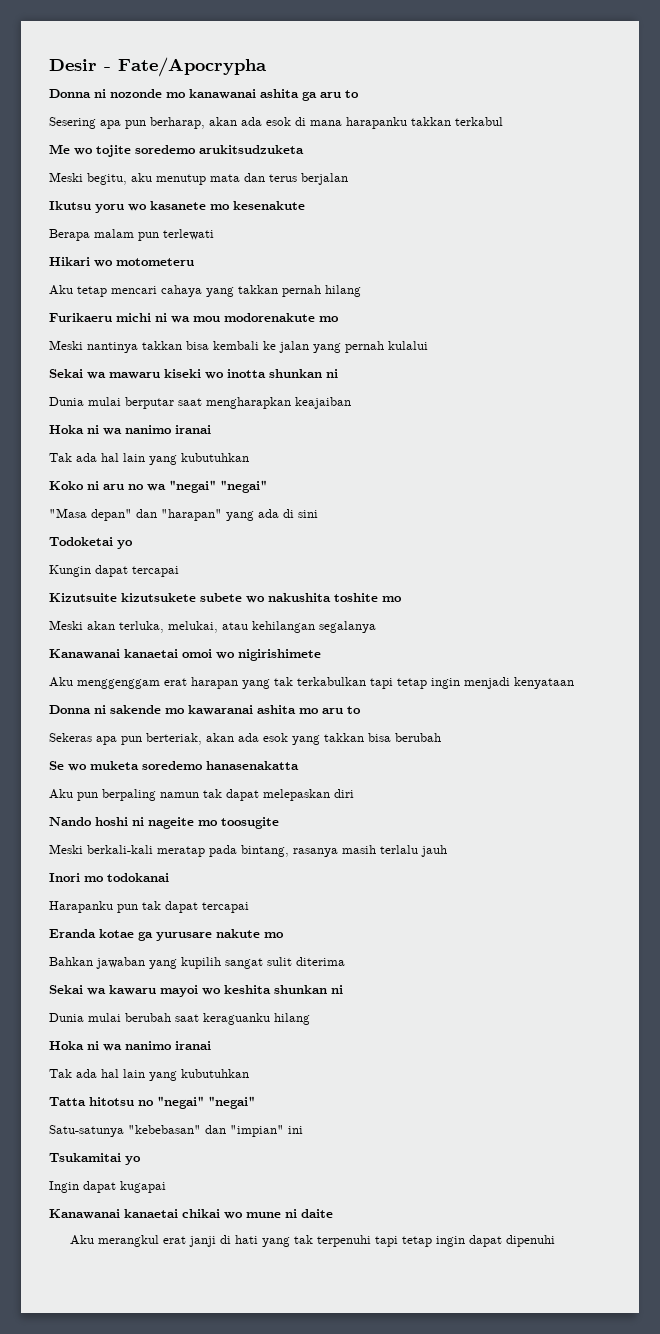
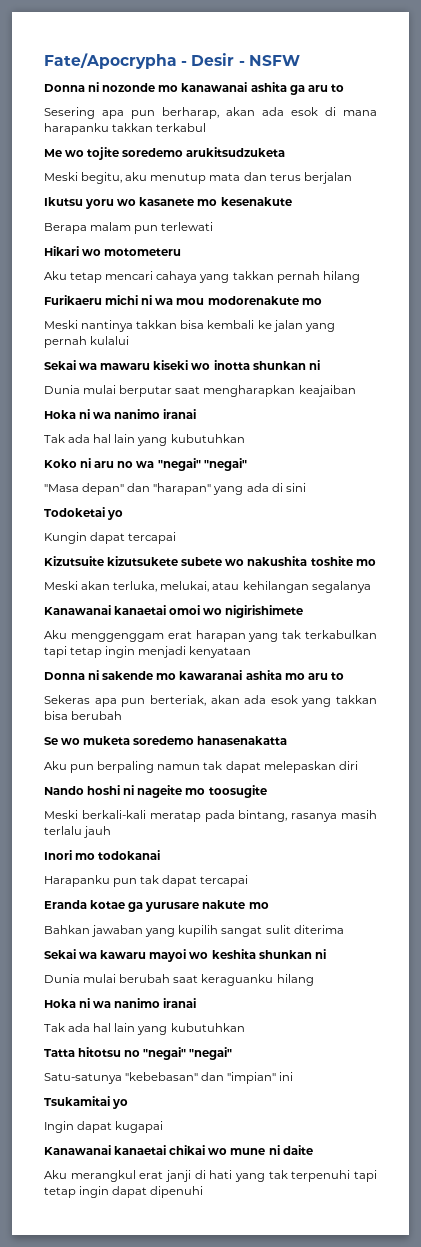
- Desir - Fate/Apocrypha
+ Fate/Apocrypha - Desir - NSFW

